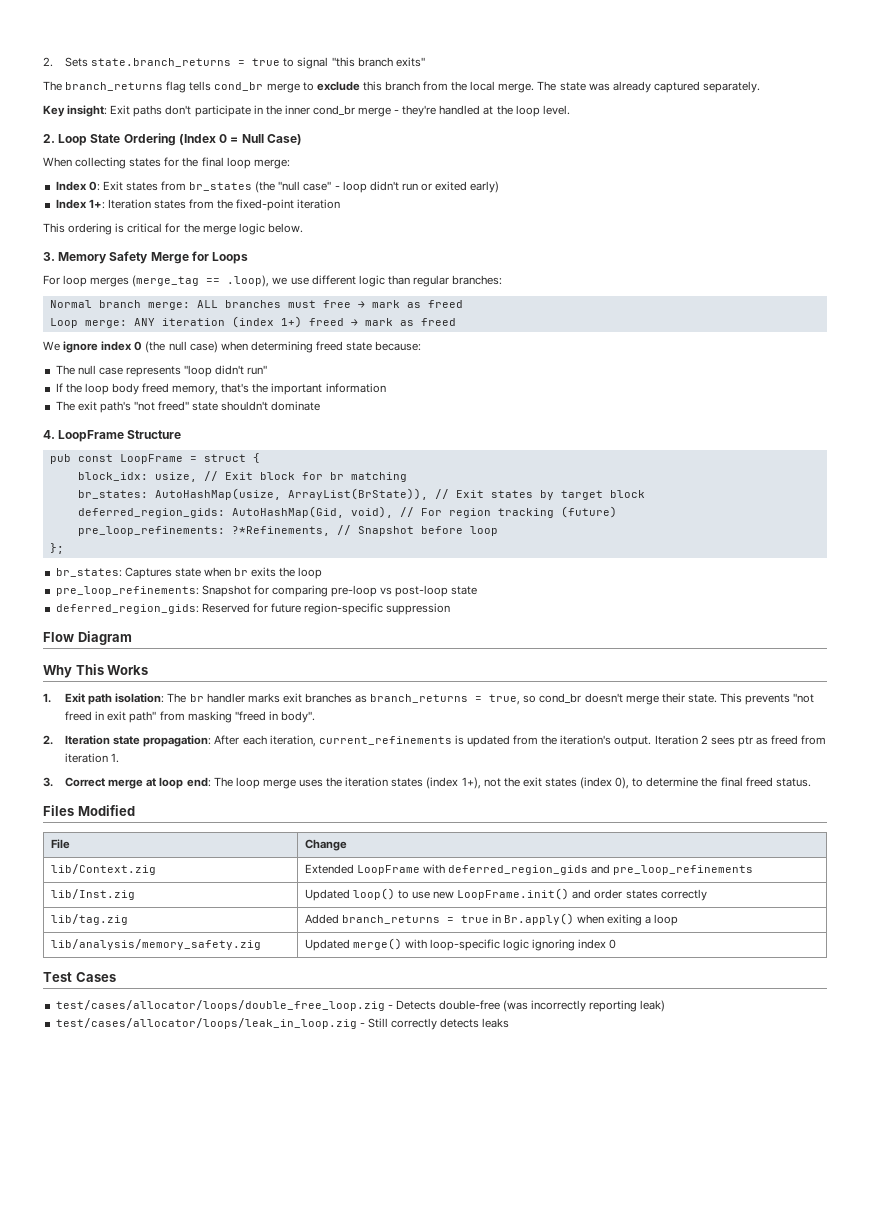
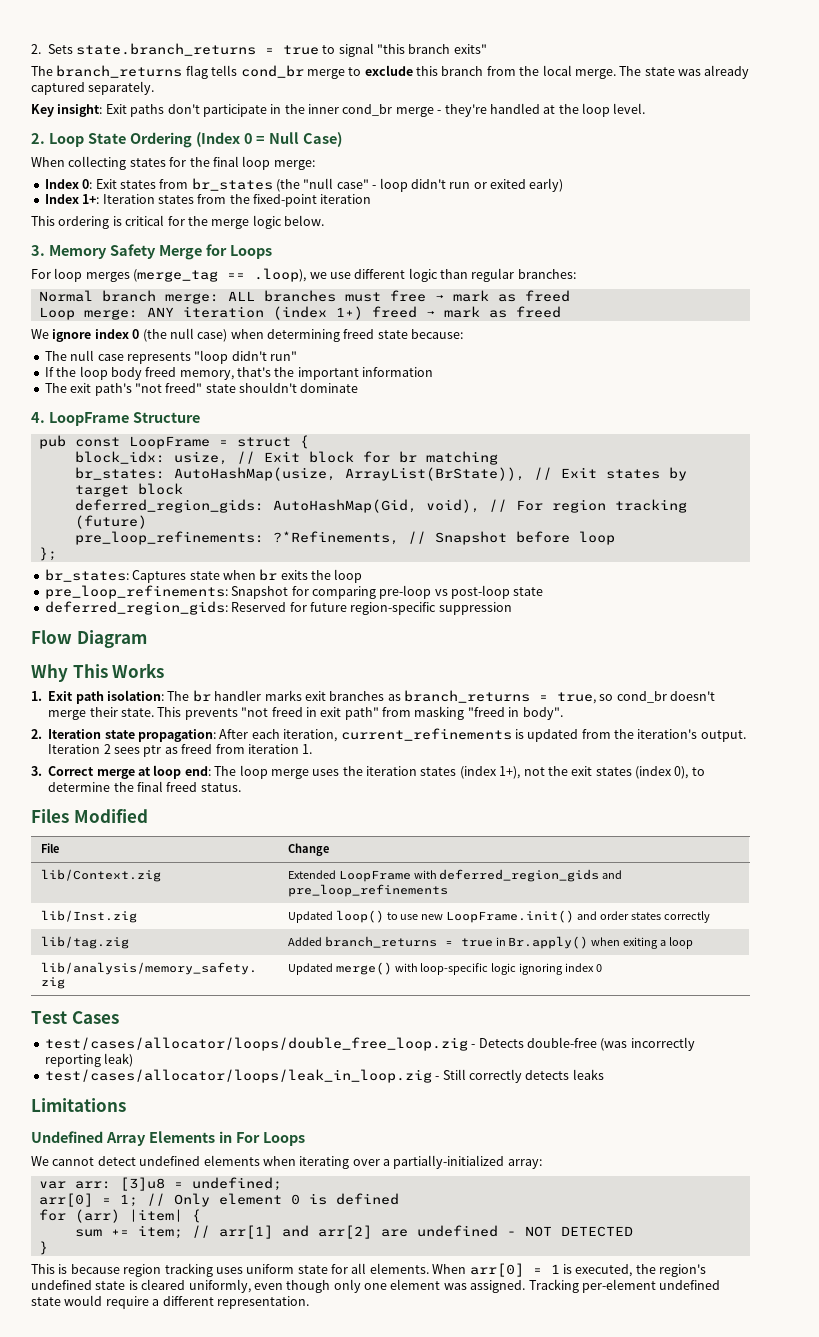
+ Limitations
+ Undefined Array Elements in For Loops
+ We cannot detect undefined elements when iterating over a partially-initialized array:
+ var arr: [3]u8 = undefined;
+ arr[0] = 1; // Only element 0 is defined
+ for (arr) |item| {
+ sum += item; // arr[1] and arr[2] are undefined - NOT DETECTED
+ }
+ This is because region tracking uses uniform state for all elements. When arr[0] = 1 is executed, the region's undefined state is cleared uniformly, even though only one element was assigned. Tracking per-element undefined state would require a different representation.

